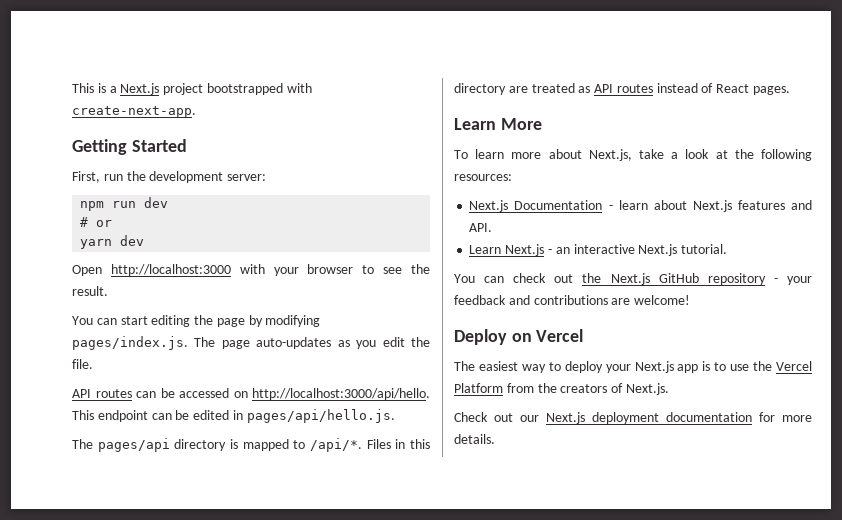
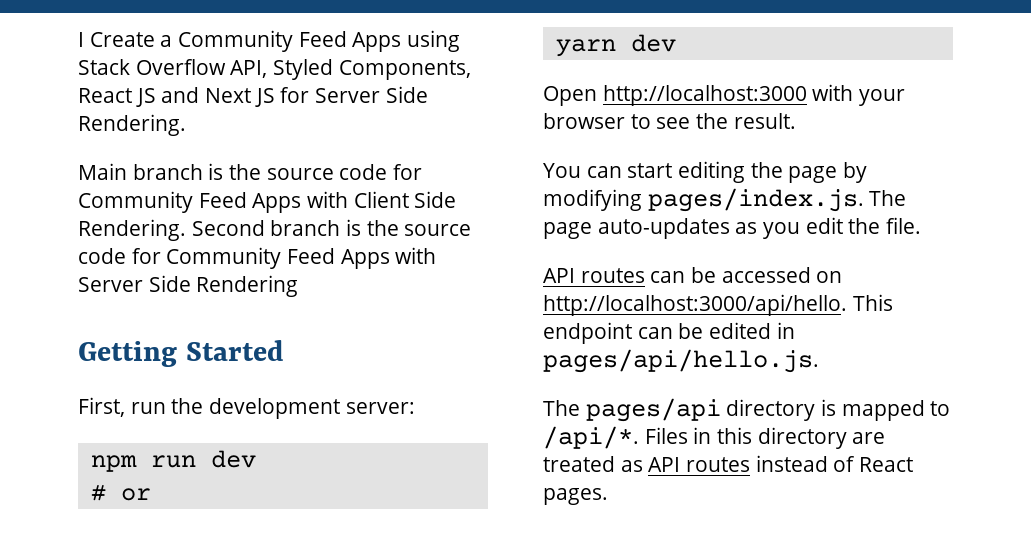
- This is a Next.js project bootstrapped with create-next-app.
+ I Create a Community Feed Apps using Stack Overflow API, Styled Components, React JS and Next JS for Server Side Rendering.
+ Main branch is the source code for Community Feed Apps with Client Side Rendering. Second branch is the source code for Community Feed Apps with Server Side Rendering
- Learn More
- To learn more about Next.js, take a look at the following resources:
- Next.js Documentation - learn about Next.js features and API.
- Learn Next.js - an interactive Next.js tutorial.
- You can check out the Next.js GitHub repository - your feedback and contributions are welcome!
- Deploy on Vercel
- The easiest way to deploy your Next.js app is to use the Vercel Platform from the creators of Next.js.
- Check out our Next.js deployment documentation for more details.

